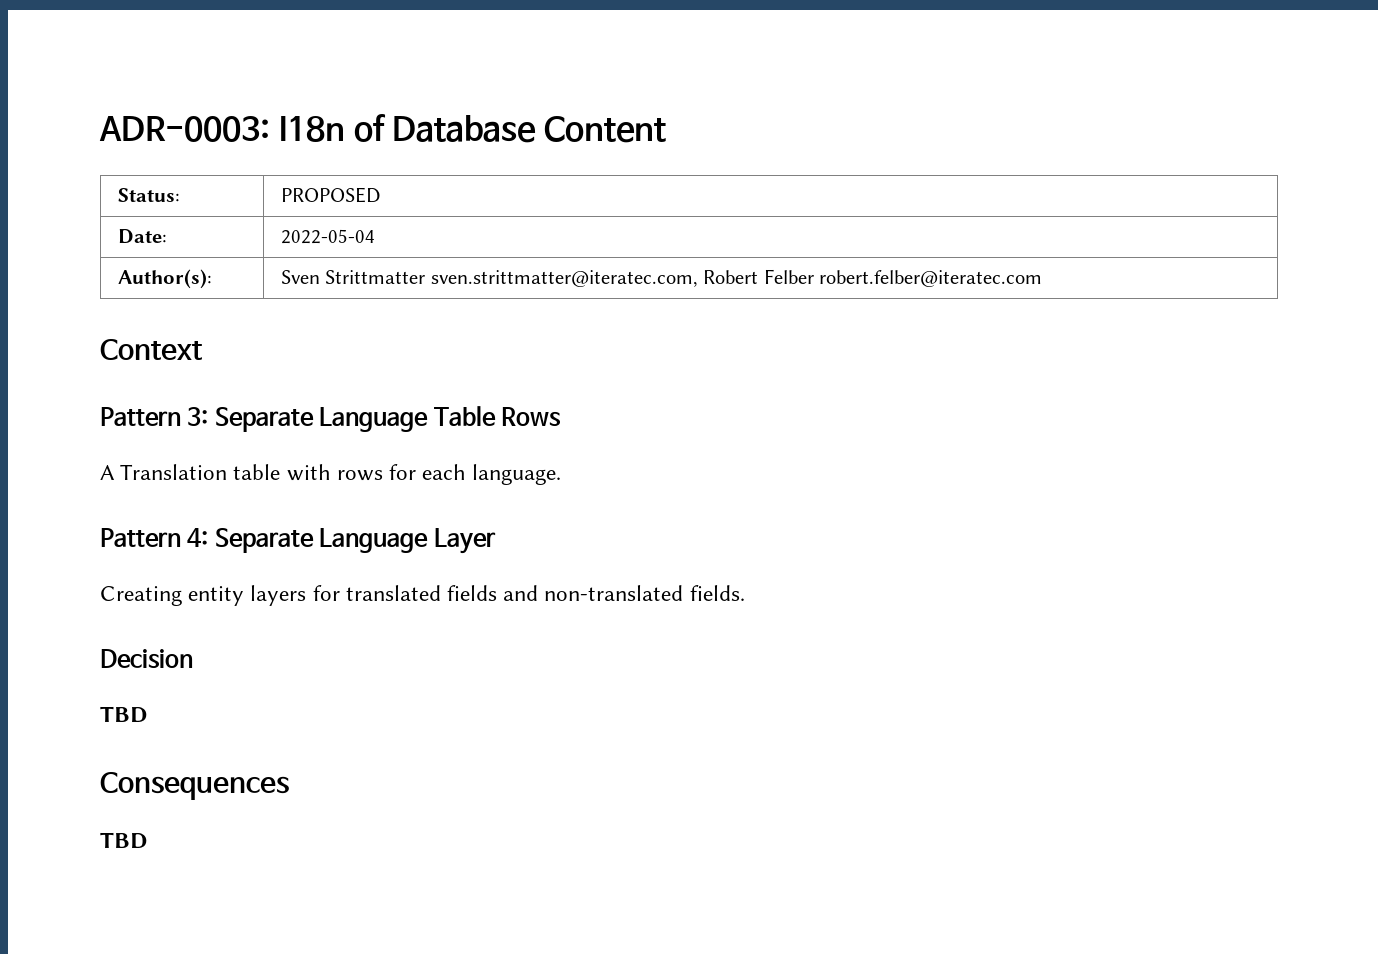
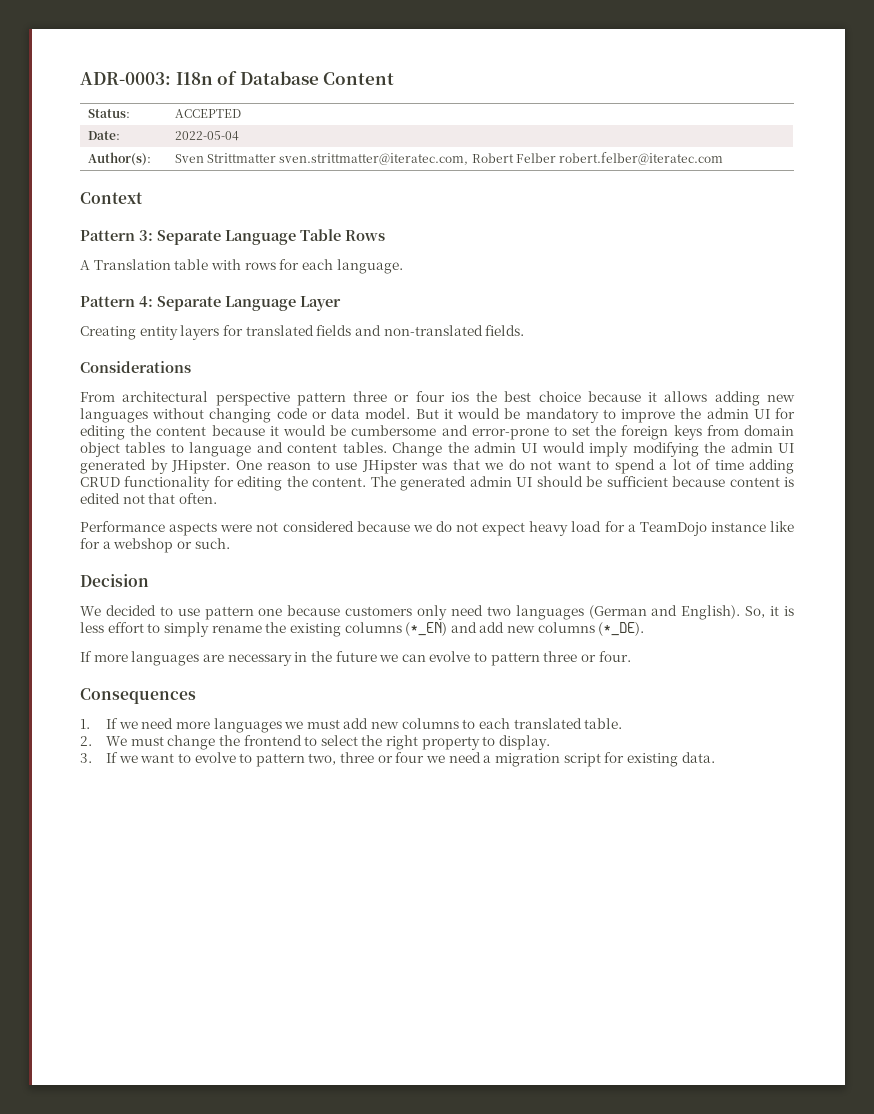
- Status: | PROPOSED
+ Status: | ACCEPTED
+ Considerations
+ From architectural perspective pattern three or four ios the best choice because it allows adding new languages without changing code or data model. But it would be mandatory to improve the admin UI for editing the content because it would be cumbersome and error-prone to set the foreign keys from domain object tables to language and content tables. Change the admin UI would imply modifying the admin UI generated by JHipster. One reason to use JHipster was that we do not want to spend a lot of time adding CRUD functionality for editing the content. The generated admin UI should be sufficient because content is edited not that often.
+ Performance aspects were not considered because we do not expect heavy load for a TeamDojo instance like for a webshop or such.
  Decision
- TBD
+ We decided to use pattern one because customers only need two languages (German and English). So, it is less effort to simply rename the existing columns (*_EN) and add new columns (*_DE).
+ If more languages are necessary in the future we can evolve to pattern three or four.
  Consequences
- TBD
+ 1. If we need more languages we must add new columns to each translated table.
+ 2. We must change the frontend to select the right property to display.
+ 3. If we want to evolve to pattern two, three or four we need a migration script for existing data.

